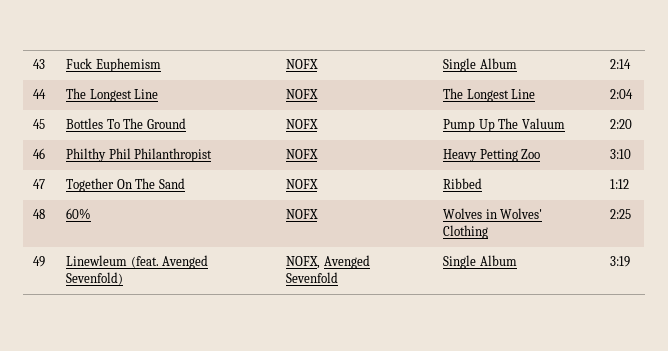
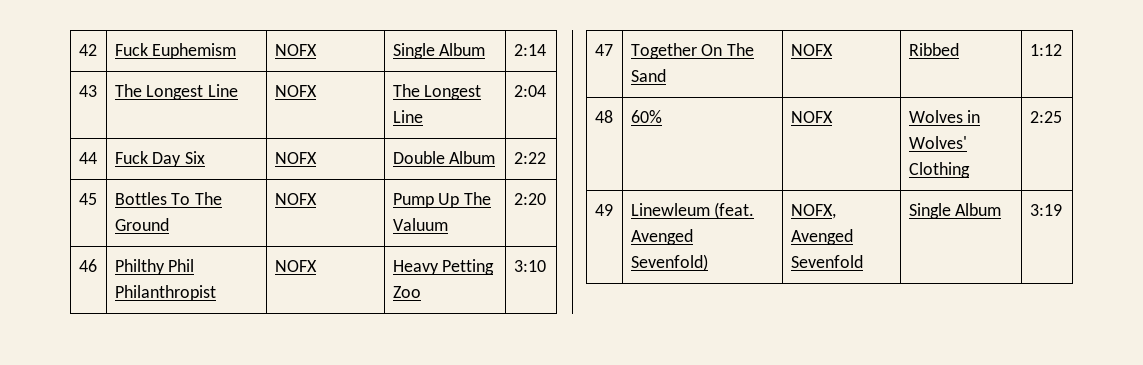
- 43 | Fuck Euphemism | NOFX | Single Album | 2:14
+ 42 | Fuck Euphemism | NOFX | Single Album | 2:14
- 44 | The Longest Line | NOFX | The Longest Line | 2:04
+ 43 | The Longest Line | NOFX | The Longest Line | 2:04
+ 44 | Fuck Day Six | NOFX | Double Album | 2:22

